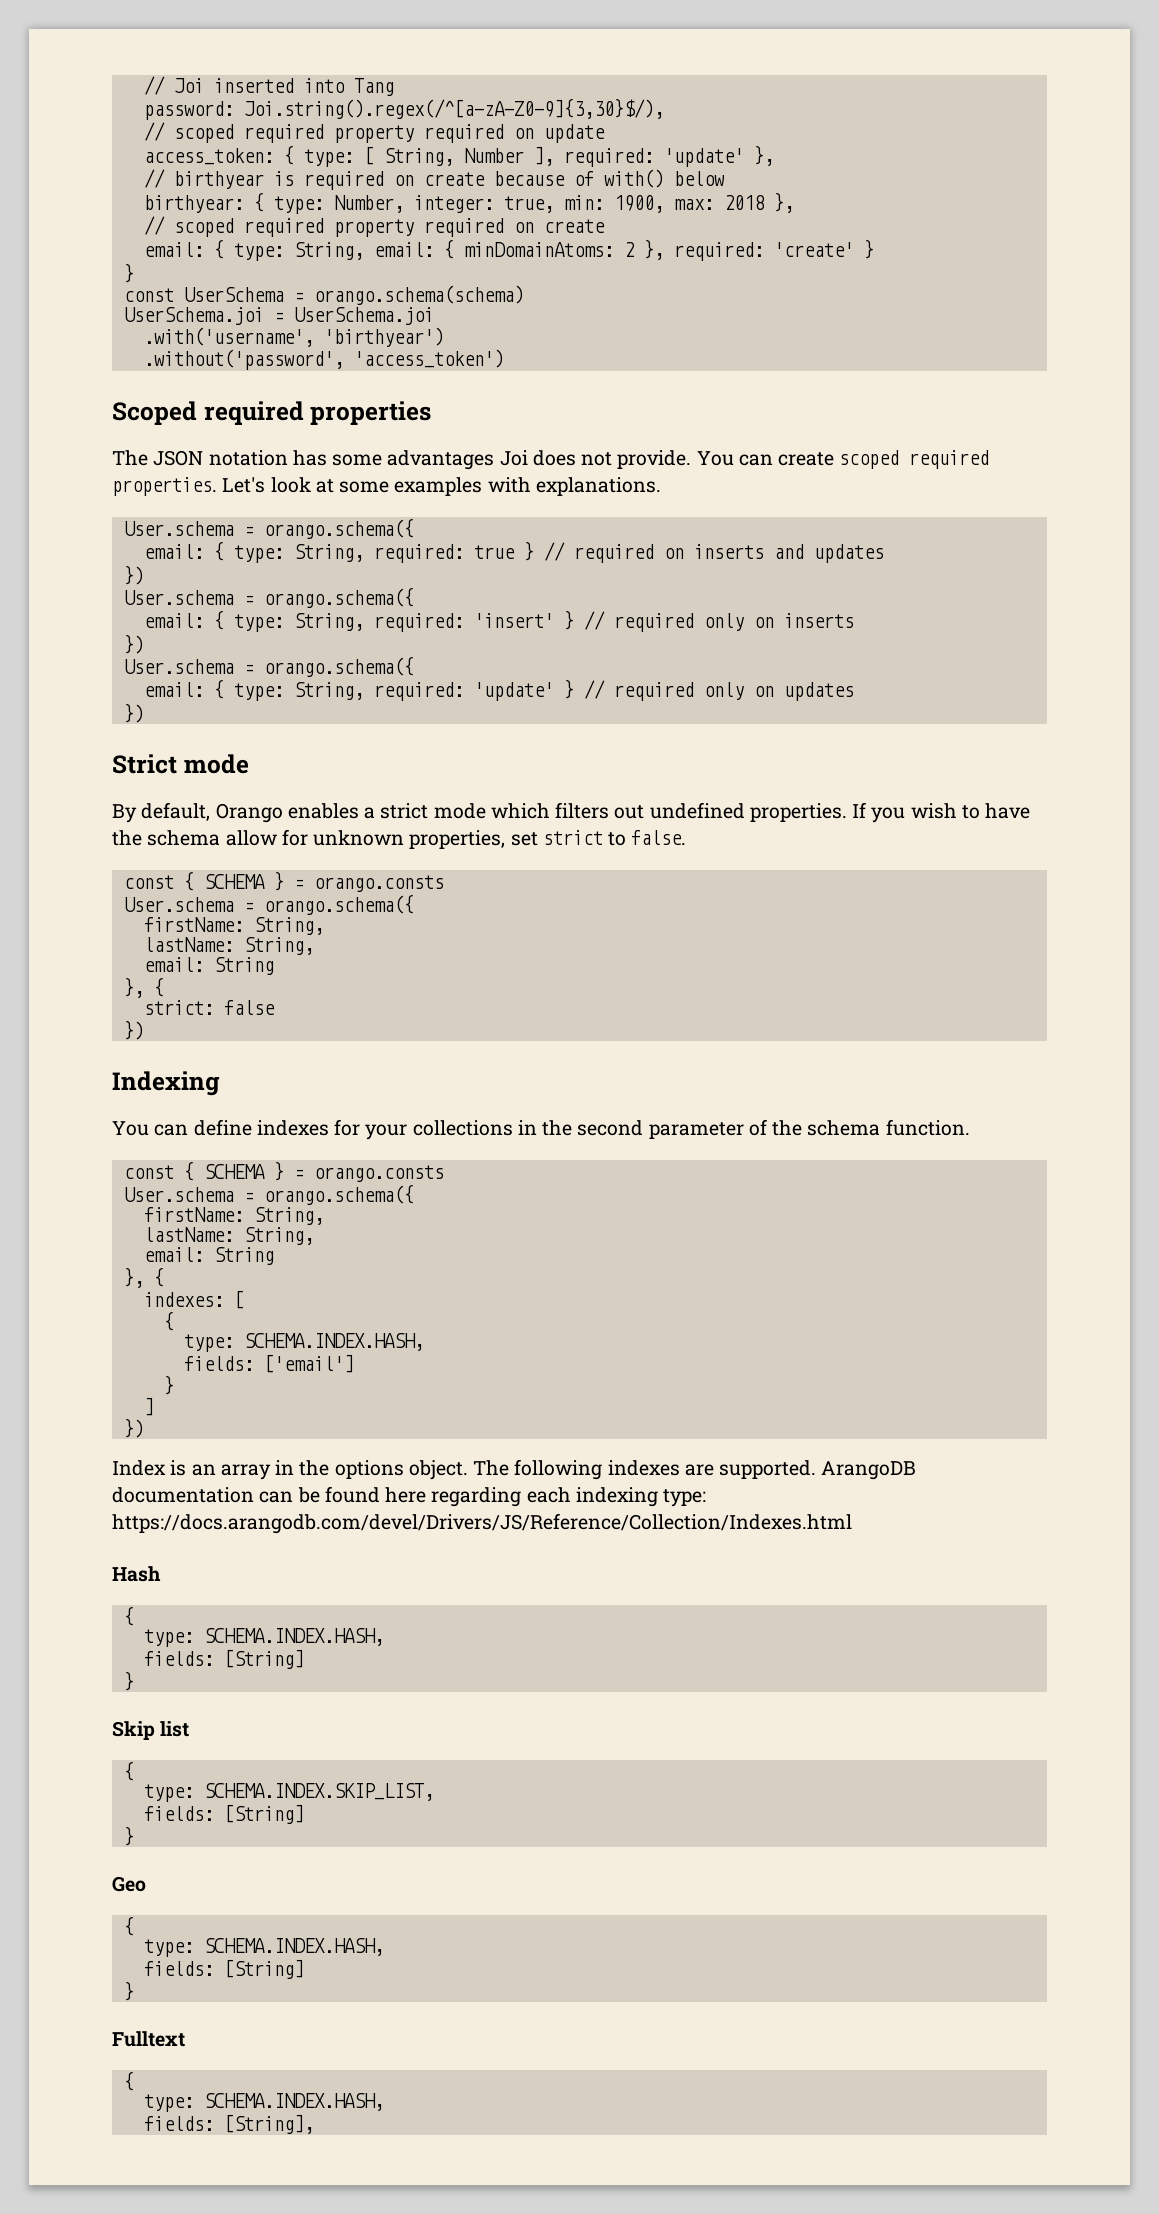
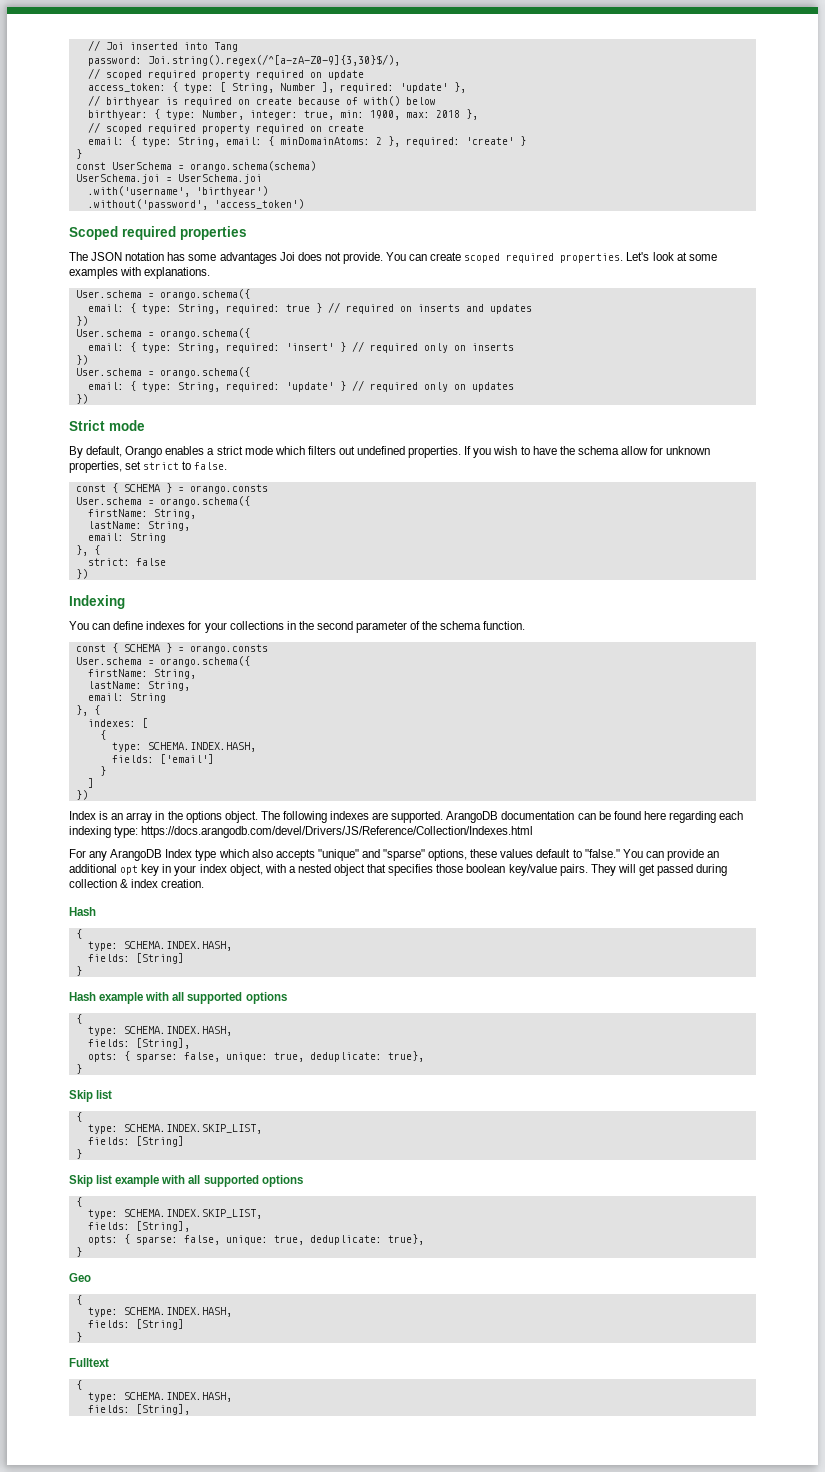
+ For any ArangoDB Index type which also accepts "unique" and "sparse" options, these values default to "false." You can provide an additional opt key in your index object, with a nested object that specifies those boolean key/value pairs. They will get passed during collection & index creation.
+ Hash example with all supported options
+ {
+ type: SCHEMA.INDEX.HASH,
+ fields: [String],
+ opts: { sparse: false, unique: true, deduplicate: true},
+ }
+ Skip list example with all supported options
+ {
+ type: SCHEMA.INDEX.SKIP_LIST,
+ fields: [String],
+ opts: { sparse: false, unique: true, deduplicate: true},
+ }

